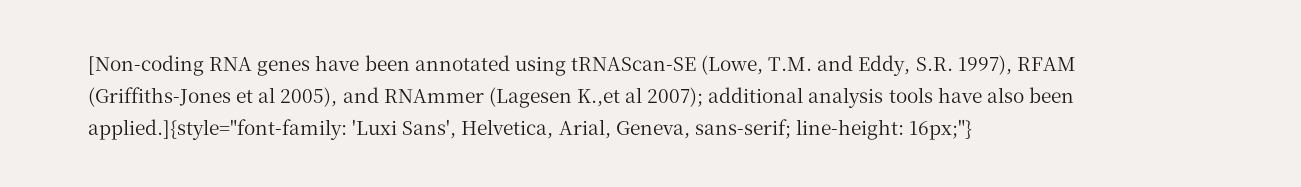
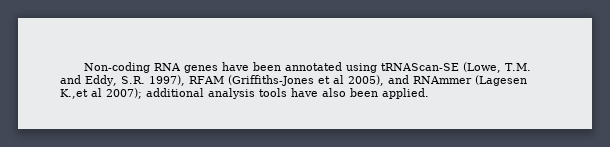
- [Non-coding RNA genes have been annotated using tRNAScan-SE (Lowe, T.M. and Eddy, S.R. 1997), RFAM (Griffiths-Jones et al 2005), and RNAmmer (Lagesen K.,et al 2007); additional analysis tools have also been applied.]{style="font-family: 'Luxi Sans', Helvetica, Arial, Geneva, sans-serif; line-height: 16px;"}
+ Non-coding RNA genes have been annotated using tRNAScan-SE (Lowe, T.M. and Eddy, S.R. 1997), RFAM (Griffiths-Jones et al 2005), and RNAmmer (Lagesen K.,et al 2007); additional analysis tools have also been applied.

